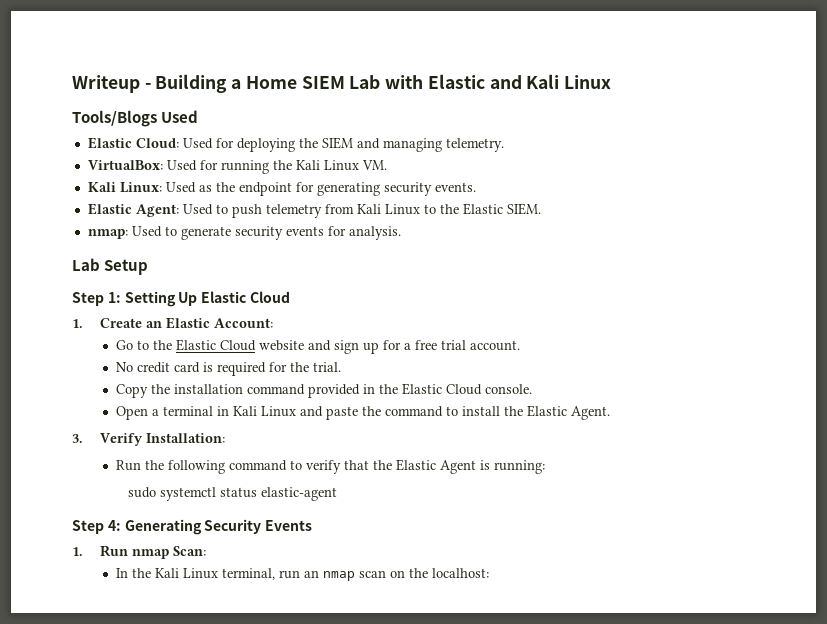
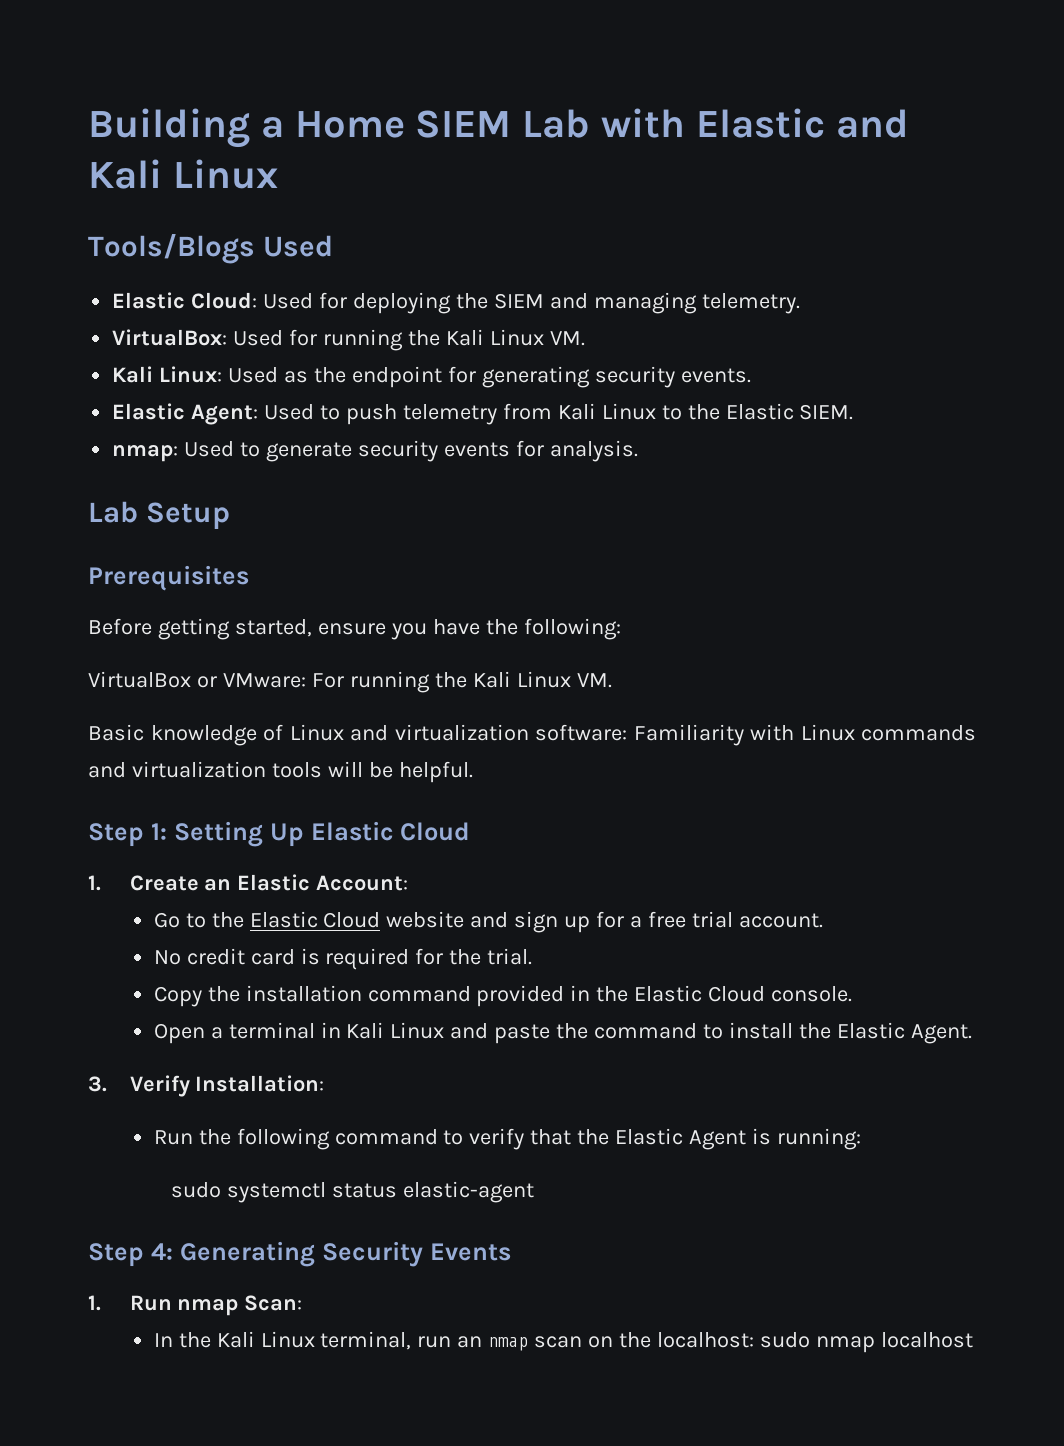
- Writeup - Building a Home SIEM Lab with Elastic and Kali Linux
+ Building a Home SIEM Lab with Elastic and Kali Linux
+ Prerequisites
+ Before getting started, ensure you have the following:
+ VirtualBox or VMware: For running the Kali Linux VM.
+ Basic knowledge of Linux and virtualization software: Familiarity with Linux commands and virtualization tools will be helpful.
- In the Kali Linux terminal, run an nmap scan on the localhost:
+ In the Kali Linux terminal, run an nmap scan on the localhost: sudo nmap localhost

